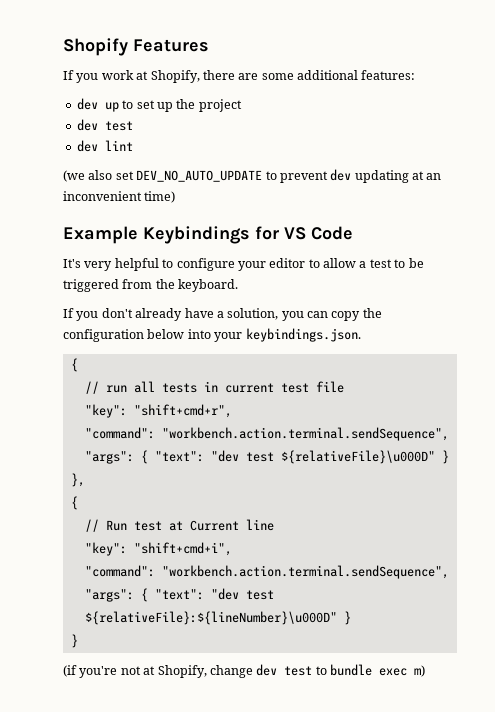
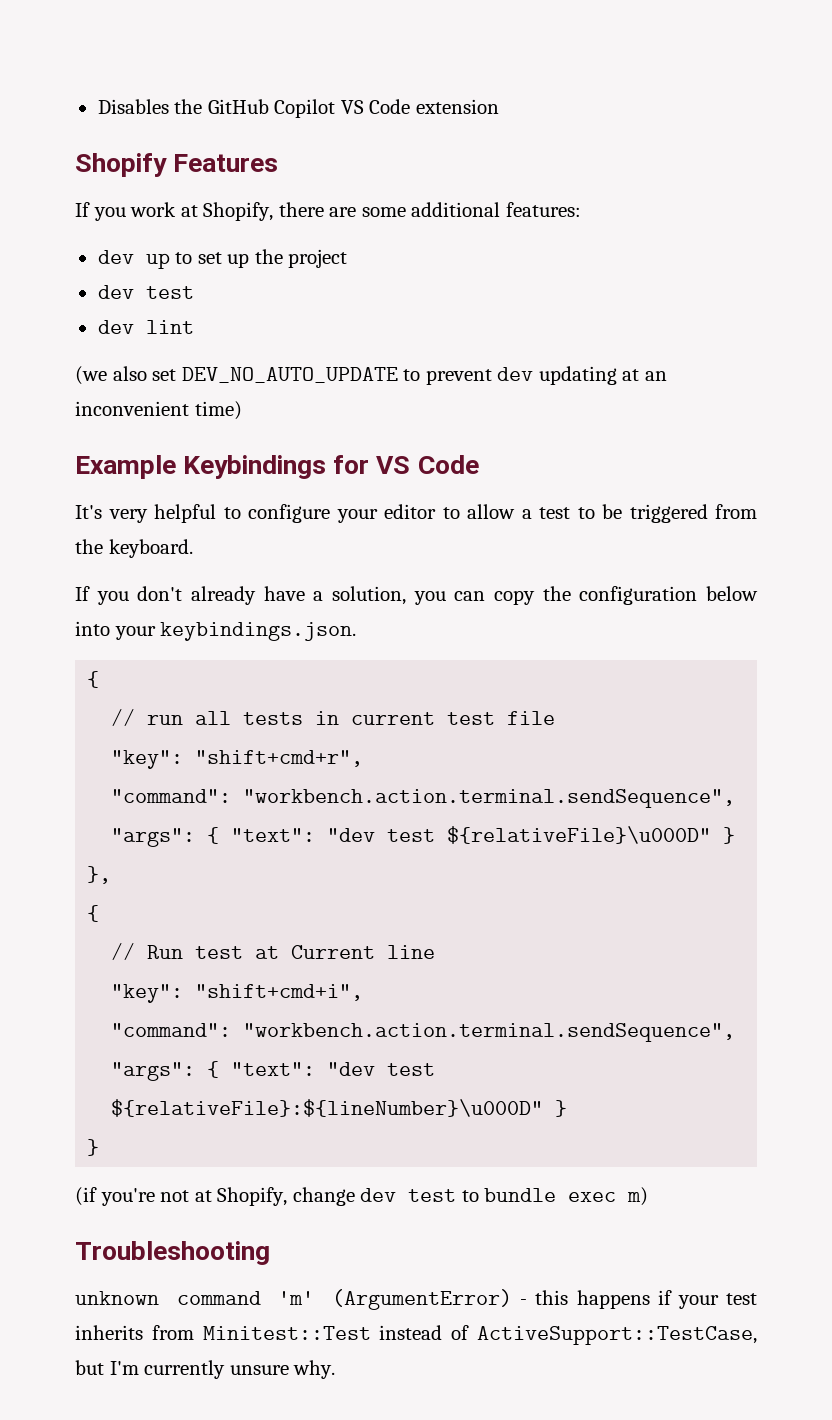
+ Disables the GitHub Copilot VS Code extension
+ Troubleshooting
+ unknown command 'm' (ArgumentError) - this happens if your test inherits from Minitest::Test instead of ActiveSupport::TestCase, but I'm currently unsure why.

